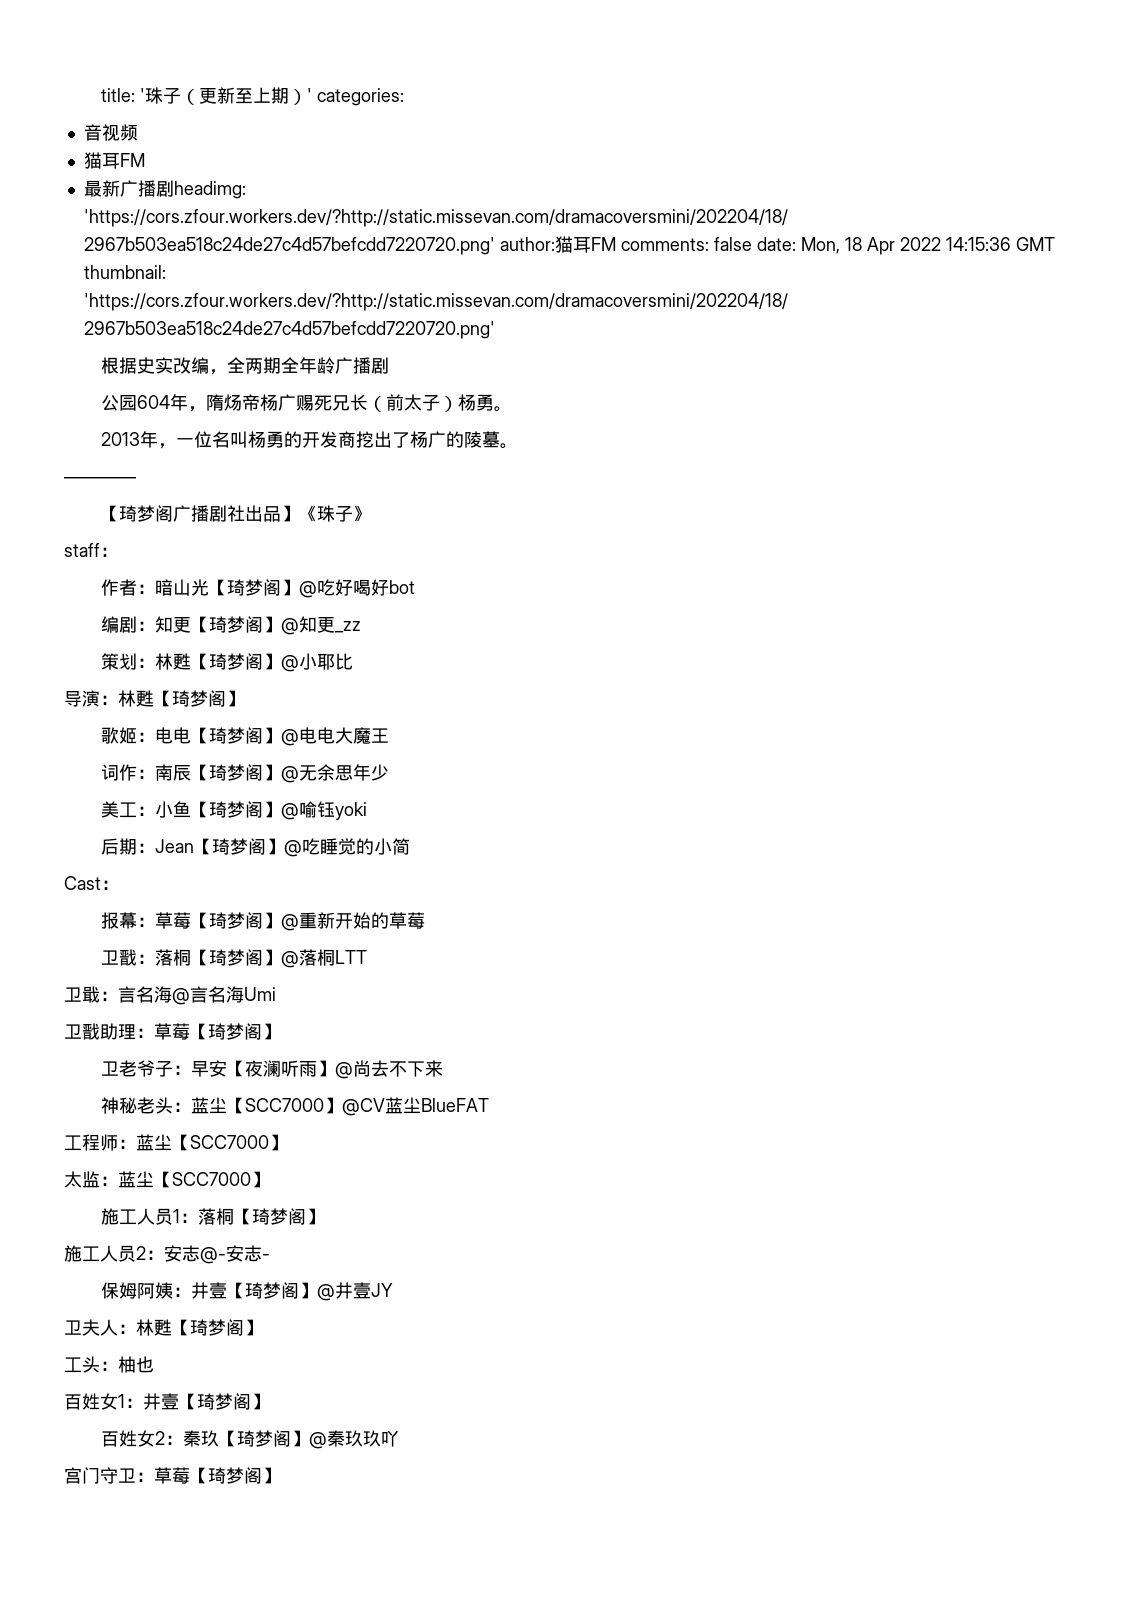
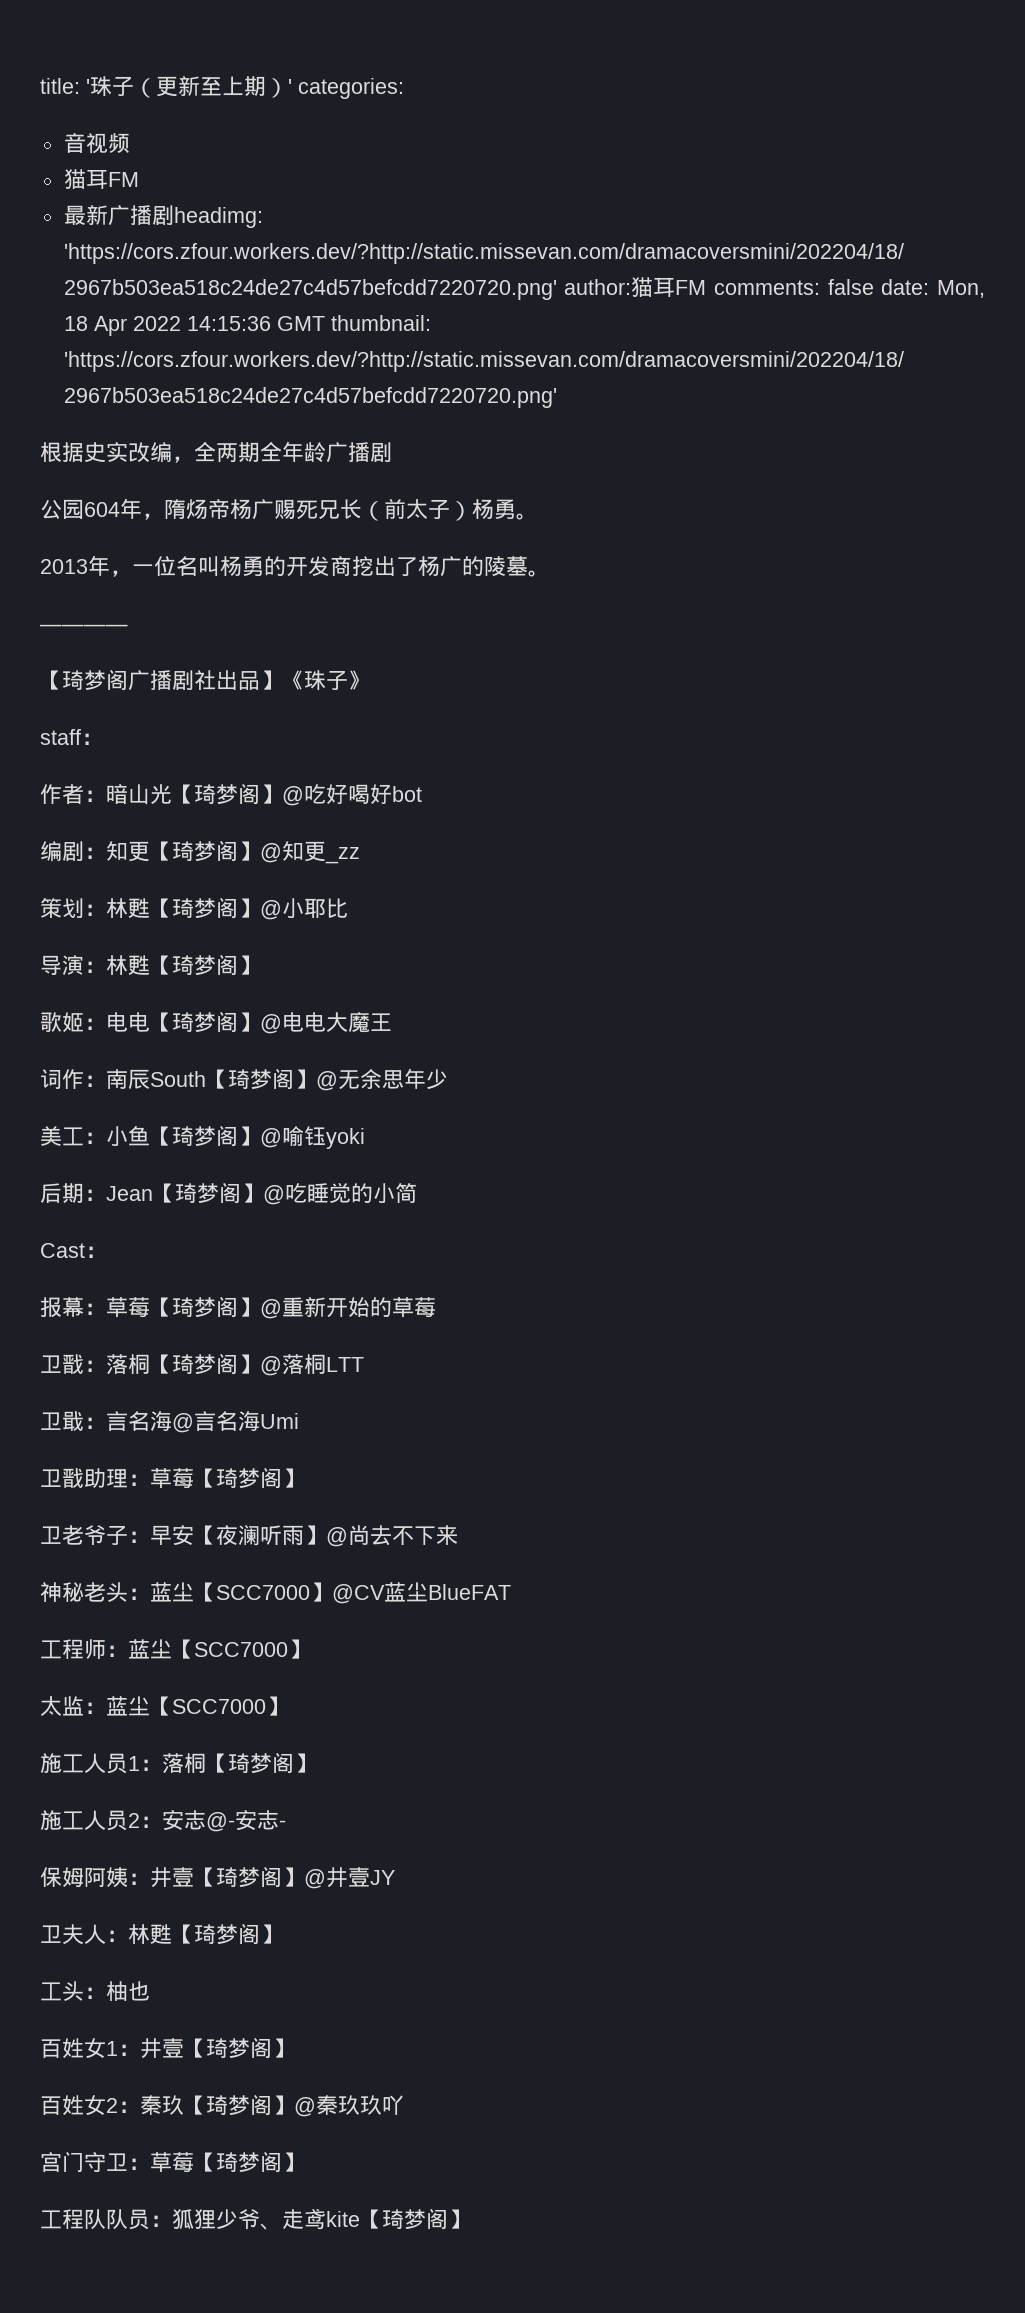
- 词作：南辰【琦梦阁】@无余思年少
+ 词作：南辰South【琦梦阁】@无余思年少
+ 工程队队员：狐狸少爷、走鸢kite【琦梦阁】

